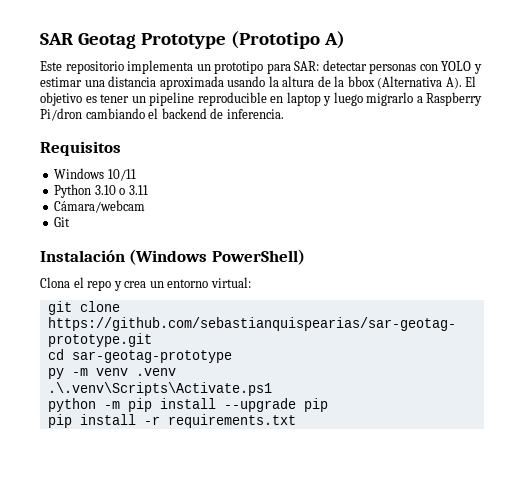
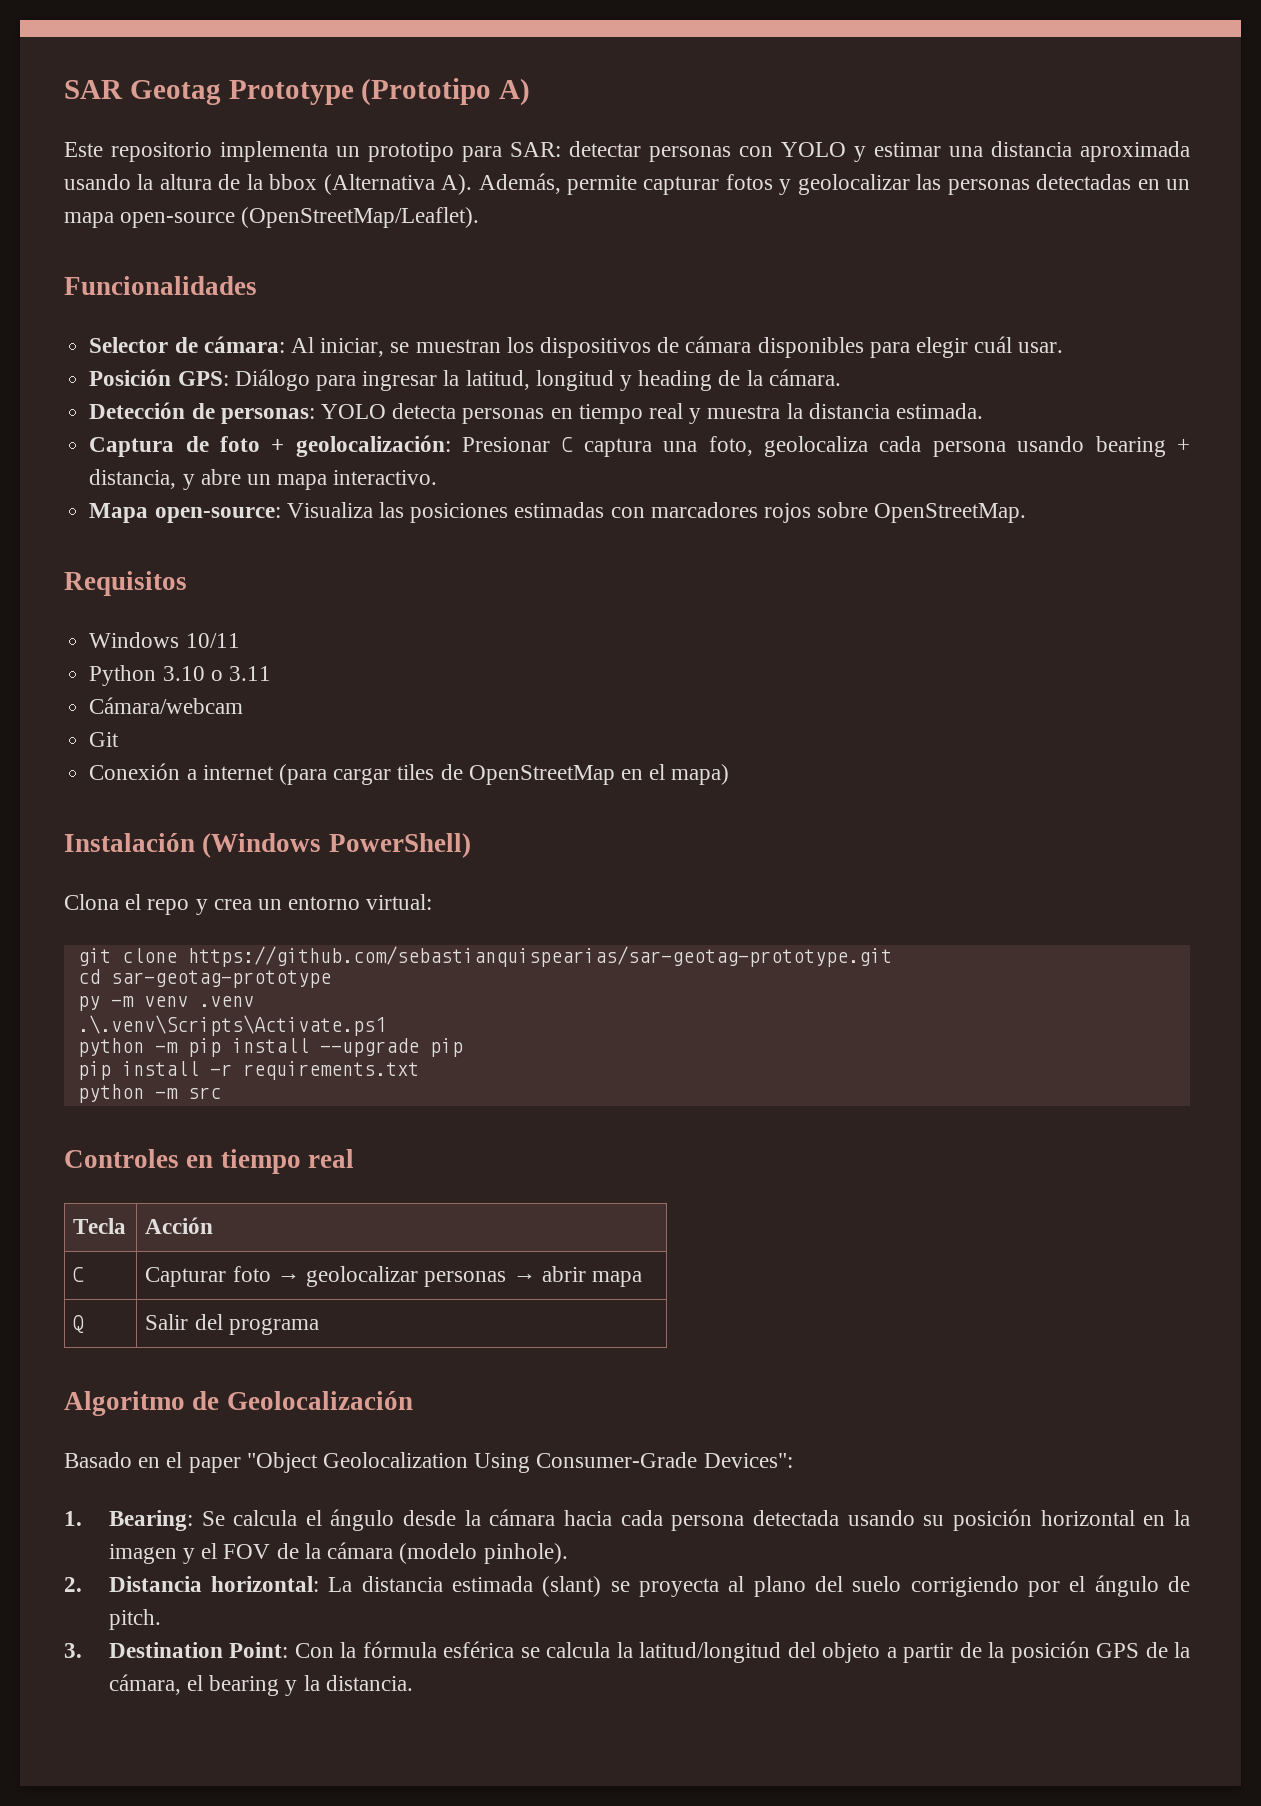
- Este repositorio implementa un prototipo para SAR: detectar personas con YOLO y estimar una distancia aproximada usando la altura de la bbox (Alternativa A). El objetivo es tener un pipeline reproducible en laptop y luego migrarlo a Raspberry Pi/dron cambiando el backend de inferencia.
+ Este repositorio implementa un prototipo para SAR: detectar personas con YOLO y estimar una distancia aproximada usando la altura de la bbox (Alternativa A). Además, permite capturar fotos y geolocalizar las personas detectadas en un mapa open-source (OpenStreetMap/Leaflet).
+ Funcionalidades
+ Selector de cámara: Al iniciar, se muestran los dispositivos de cámara disponibles para elegir cuál usar.
+ Posición GPS: Diálogo para ingresar la latitud, longitud y heading de la cámara.
+ Detección de personas: YOLO detecta personas en tiempo real y muestra la distancia estimada.
+ Captura de foto + geolocalización: Presionar C captura una foto, geolocaliza cada persona usando bearing + distancia, y abre un mapa interactivo.
+ Mapa open-source: Visualiza las posiciones estimadas con marcadores rojos sobre OpenStreetMap.
+ Conexión a internet (para cargar tiles de OpenStreetMap en el mapa)
+ python -m src
+ Controles en tiempo real
+ Tecla | Acción
+ C | Capturar foto → geolocalizar personas → abrir mapa
+ Q | Salir del programa
+ Algoritmo de Geolocalización
+ Basado en el paper "Object Geolocalization Using Consumer-Grade Devices":
+ 1. Bearing: Se calcula el ángulo desde la cámara hacia cada persona detectada usando su posición horizontal en la imagen y el FOV de la cámara (modelo pinhole).
+ 2. Distancia horizontal: La distancia estimada (slant) se proyecta al plano del suelo corrigiendo por el ángulo de pitch.
+ 3. Destination Point: Con la fórmula esférica se calcula la latitud/longitud del objeto a partir de la posición GPS de la cámara, el bearing y la distancia.

